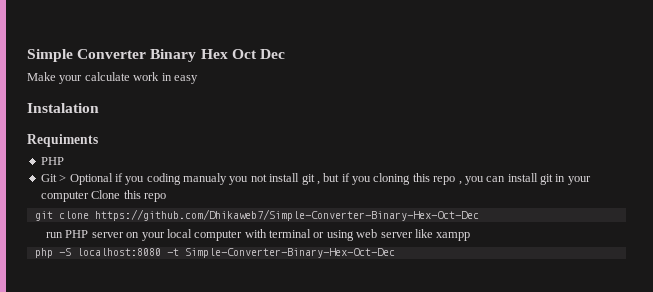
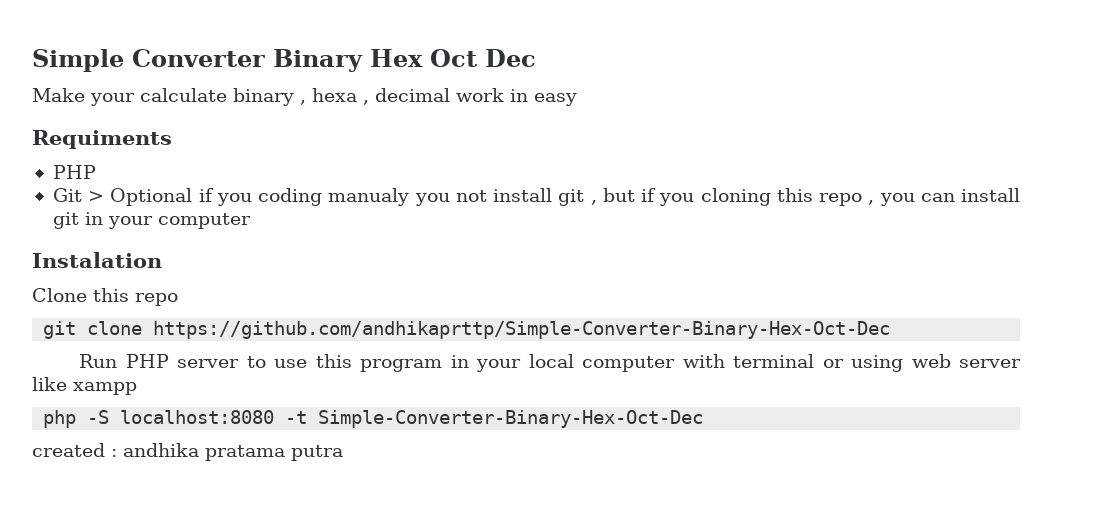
- Make your calculate work in easy
+ Make your calculate binary , hexa , decimal work in easy
- Instalation
- Git > Optional if you coding manualy you not install git , but if you cloning this repo , you can install git in your computer Clone this repo
+ Git > Optional if you coding manualy you not install git , but if you cloning this repo , you can install git in your computer
+ Instalation
+ Clone this repo
- git clone https://github.com/Dhikaweb7/Simple-Converter-Binary-Hex-Oct-Dec
- run PHP server on your local computer with terminal or using web server like xampp
+ git clone https://github.com/andhikaprttp/Simple-Converter-Binary-Hex-Oct-Dec
+ Run PHP server to use this program in your local computer with terminal or using web server like xampp
+ created : andhika pratama putra

